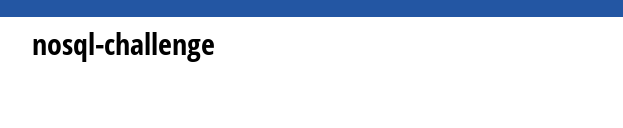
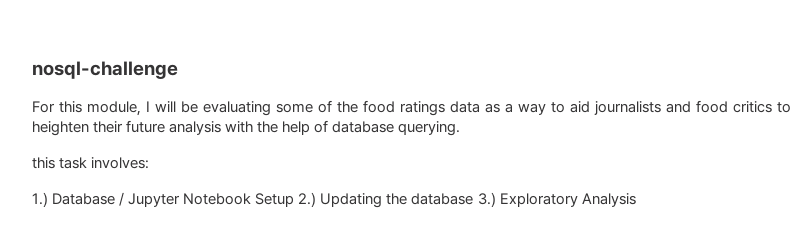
+ For this module, I will be evaluating some of the food ratings data as a way to aid journalists and food critics to heighten their future analysis with the help of database querying.
+ this task involves:
+ 1.) Database / Jupyter Notebook Setup 2.) Updating the database 3.) Exploratory Analysis

